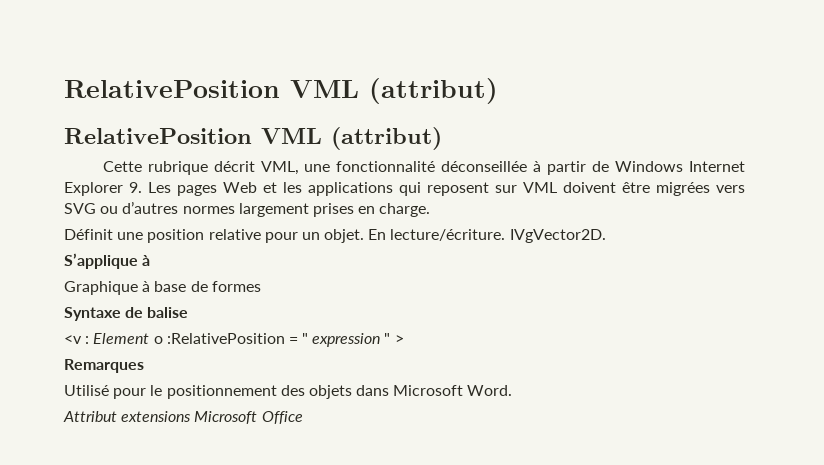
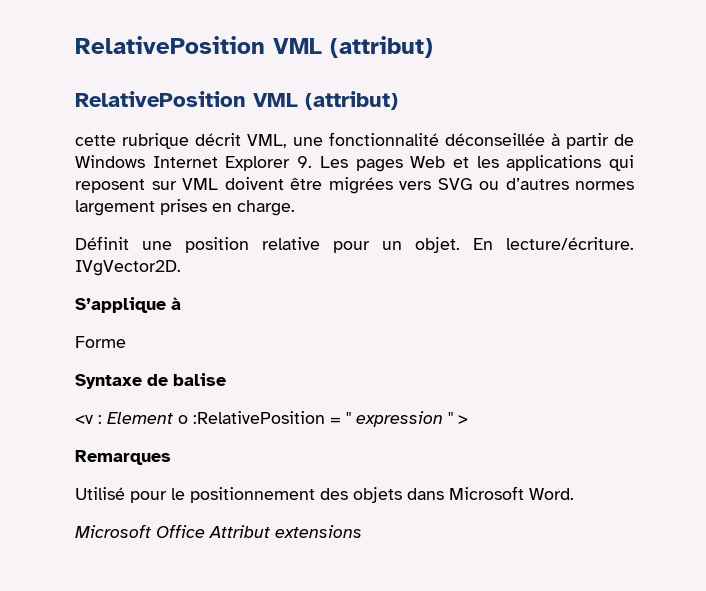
- Cette rubrique décrit VML, une fonctionnalité déconseillée à partir de Windows Internet Explorer 9. Les pages Web et les applications qui reposent sur VML doivent être migrées vers SVG ou d’autres normes largement prises en charge.
+ cette rubrique décrit VML, une fonctionnalité déconseillée à partir de Windows Internet Explorer 9. Les pages Web et les applications qui reposent sur VML doivent être migrées vers SVG ou d’autres normes largement prises en charge.
- Graphique à base de formes
+ Forme
- Attribut extensions Microsoft Office
+ Microsoft Office Attribut extensions

